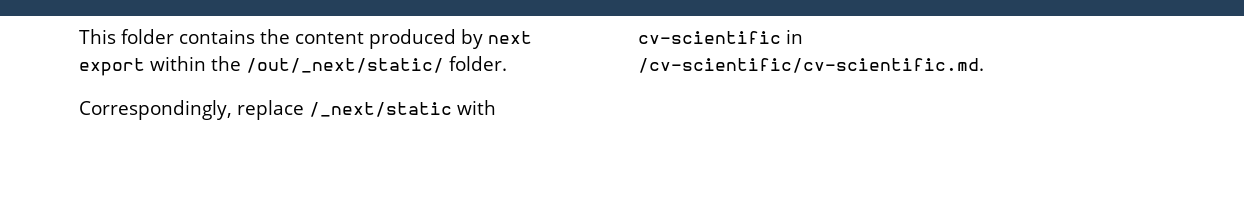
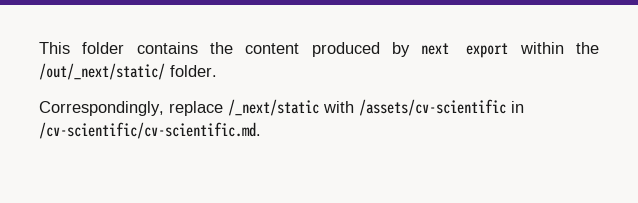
- Correspondingly, replace /_next/static with cv-scientific in /cv-scientific/cv-scientific.md.
+ Correspondingly, replace /_next/static with /assets/cv-scientific in /cv-scientific/cv-scientific.md.

